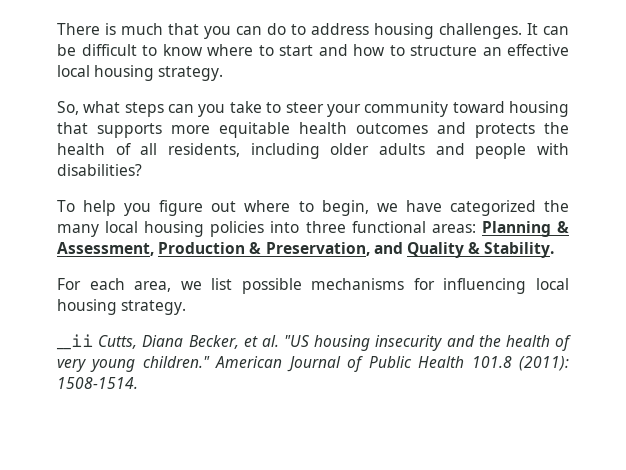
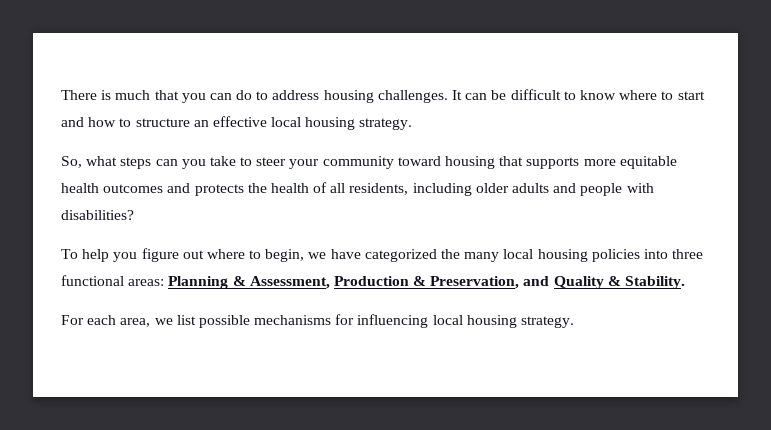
- __ii Cutts, Diana Becker, et al. "US housing insecurity and the health of very young children." American Journal of Public Health 101.8 (2011): 1508-1514.

